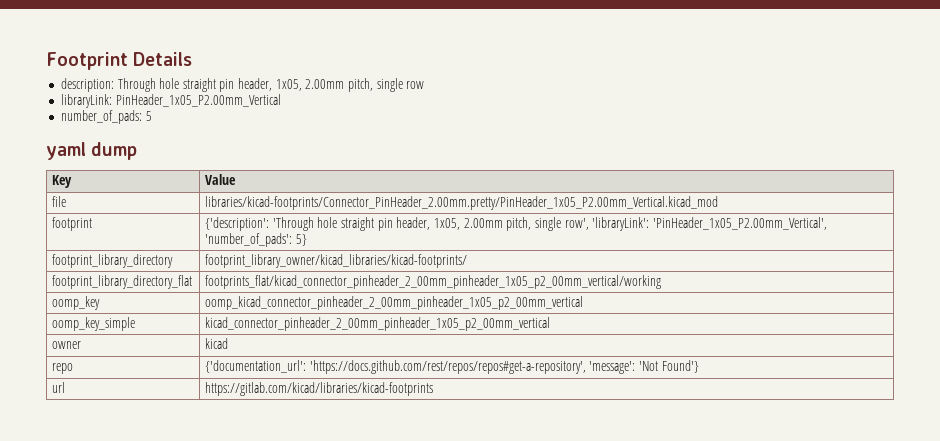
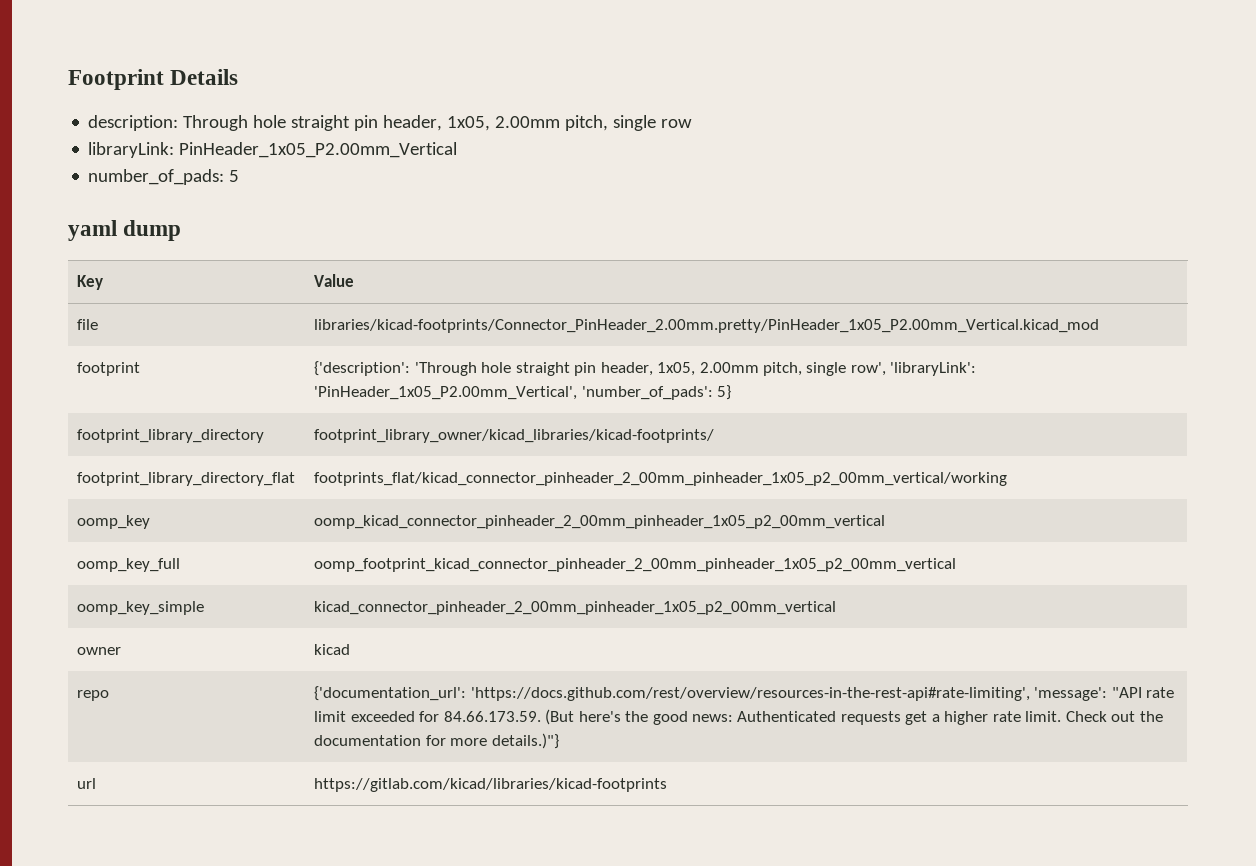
+ oomp_key_full | oomp_footprint_kicad_connector_pinheader_2_00mm_pinheader_1x05_p2_00mm_vertical
- repo | {'documentation_url': 'https://docs.github.com/rest/repos/repos#get-a-repository', 'message': 'Not Found'}
+ repo | {'documentation_url': 'https://docs.github.com/rest/overview/resources-in-the-rest-api#rate-limiting', 'message': "API rate limit exceeded for 84.66.173.59. (But here's the good news: Authenticated requests get a higher rate limit. Check out the documentation for more details.)"}

